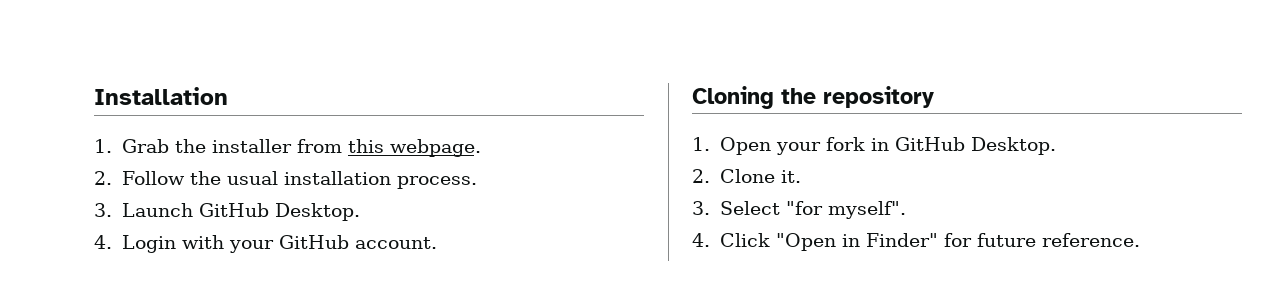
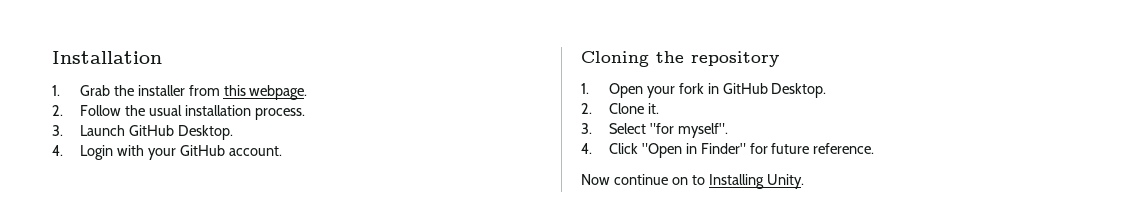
+ Now continue on to Installing Unity.

